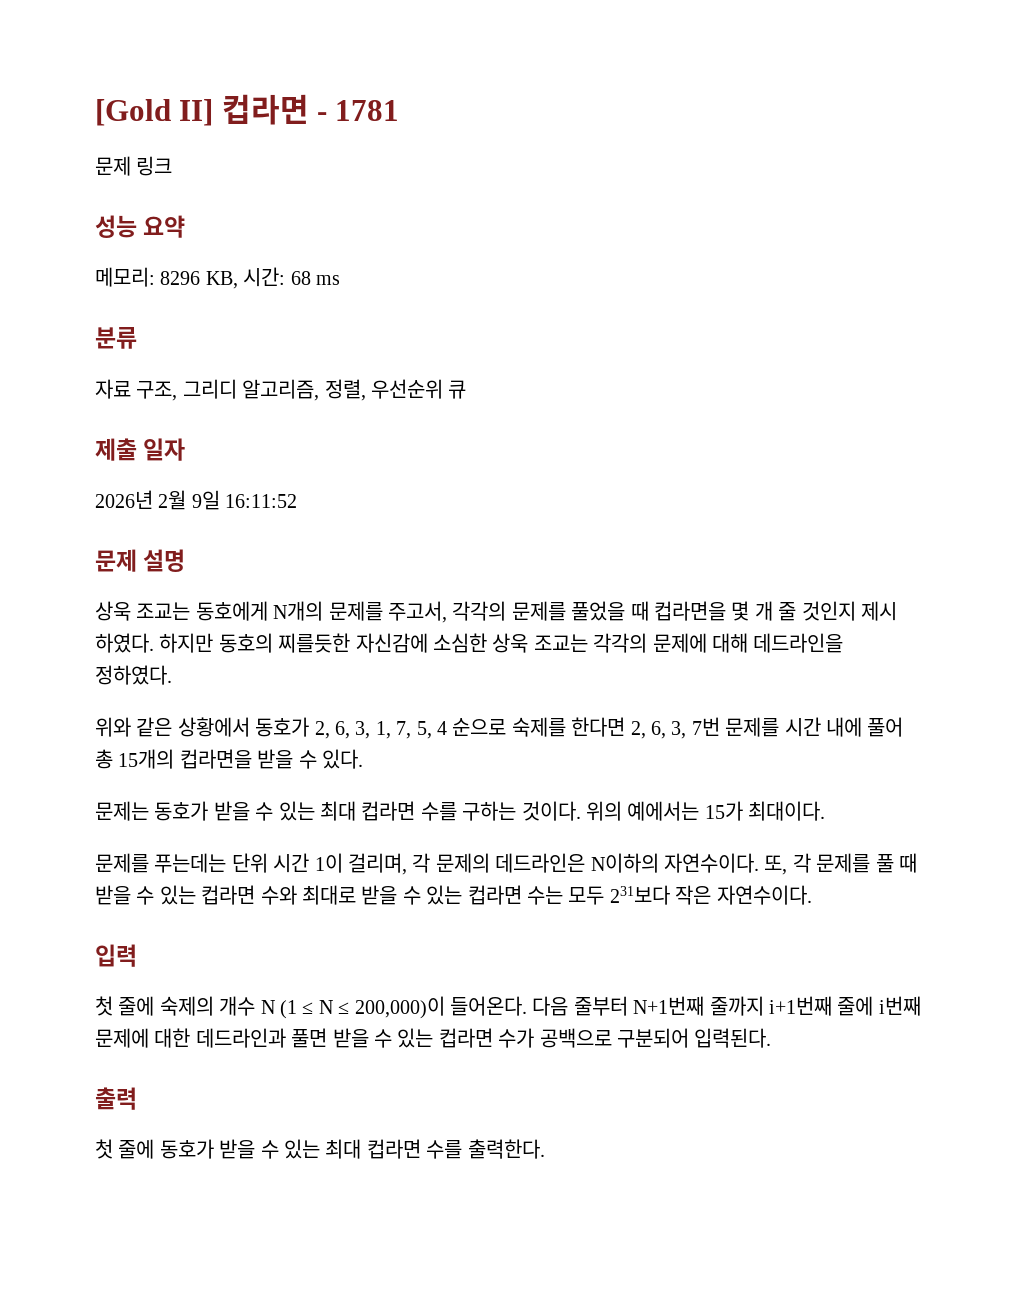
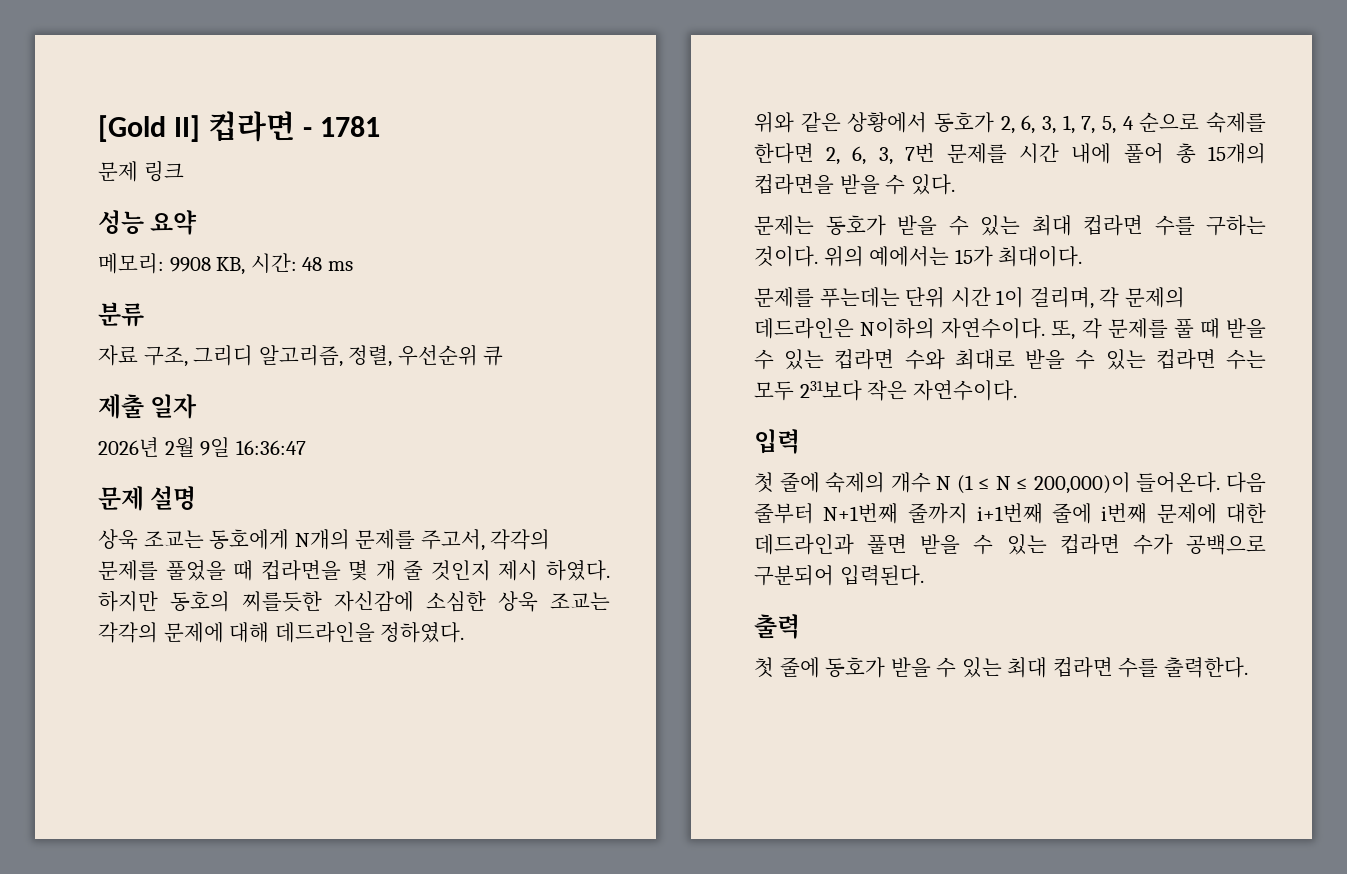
- 메모리: 8296 KB, 시간: 68 ms
+ 메모리: 9908 KB, 시간: 48 ms
- 2026년 2월 9일 16:11:52
+ 2026년 2월 9일 16:36:47

